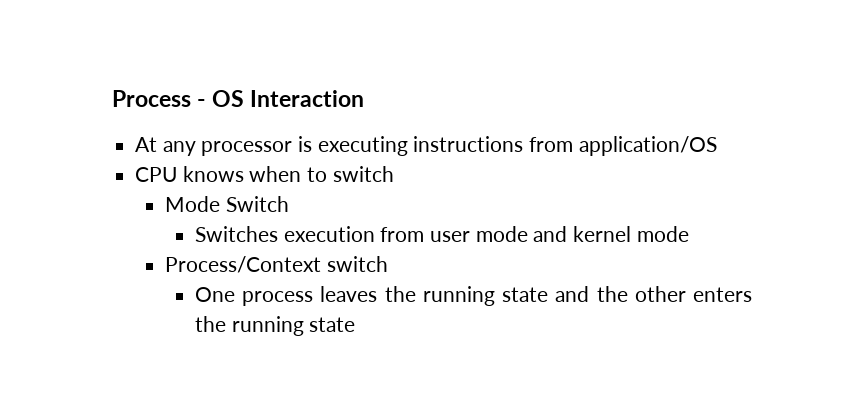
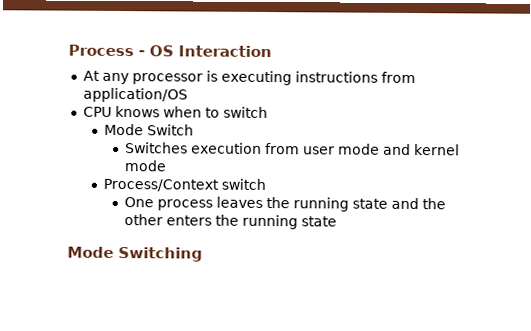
+ Mode Switching

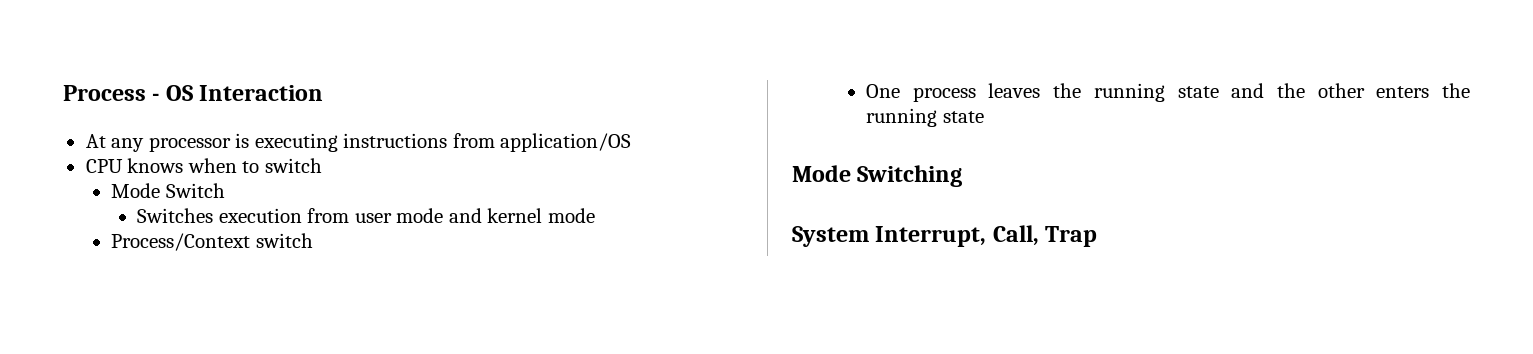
+ System Interrupt, Call, Trap

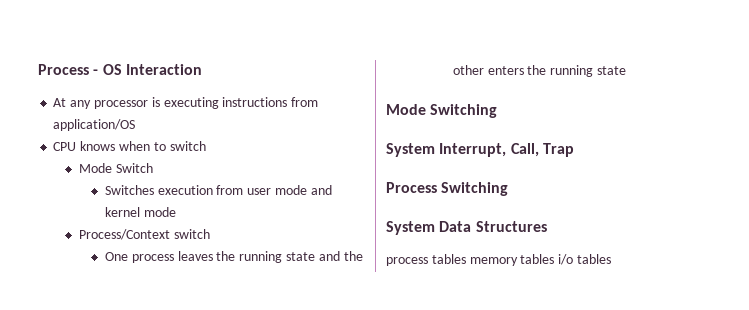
+ Process Switching
+ System Data Structures
+ process tables memory tables i/o tables

